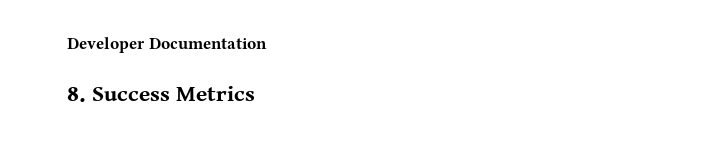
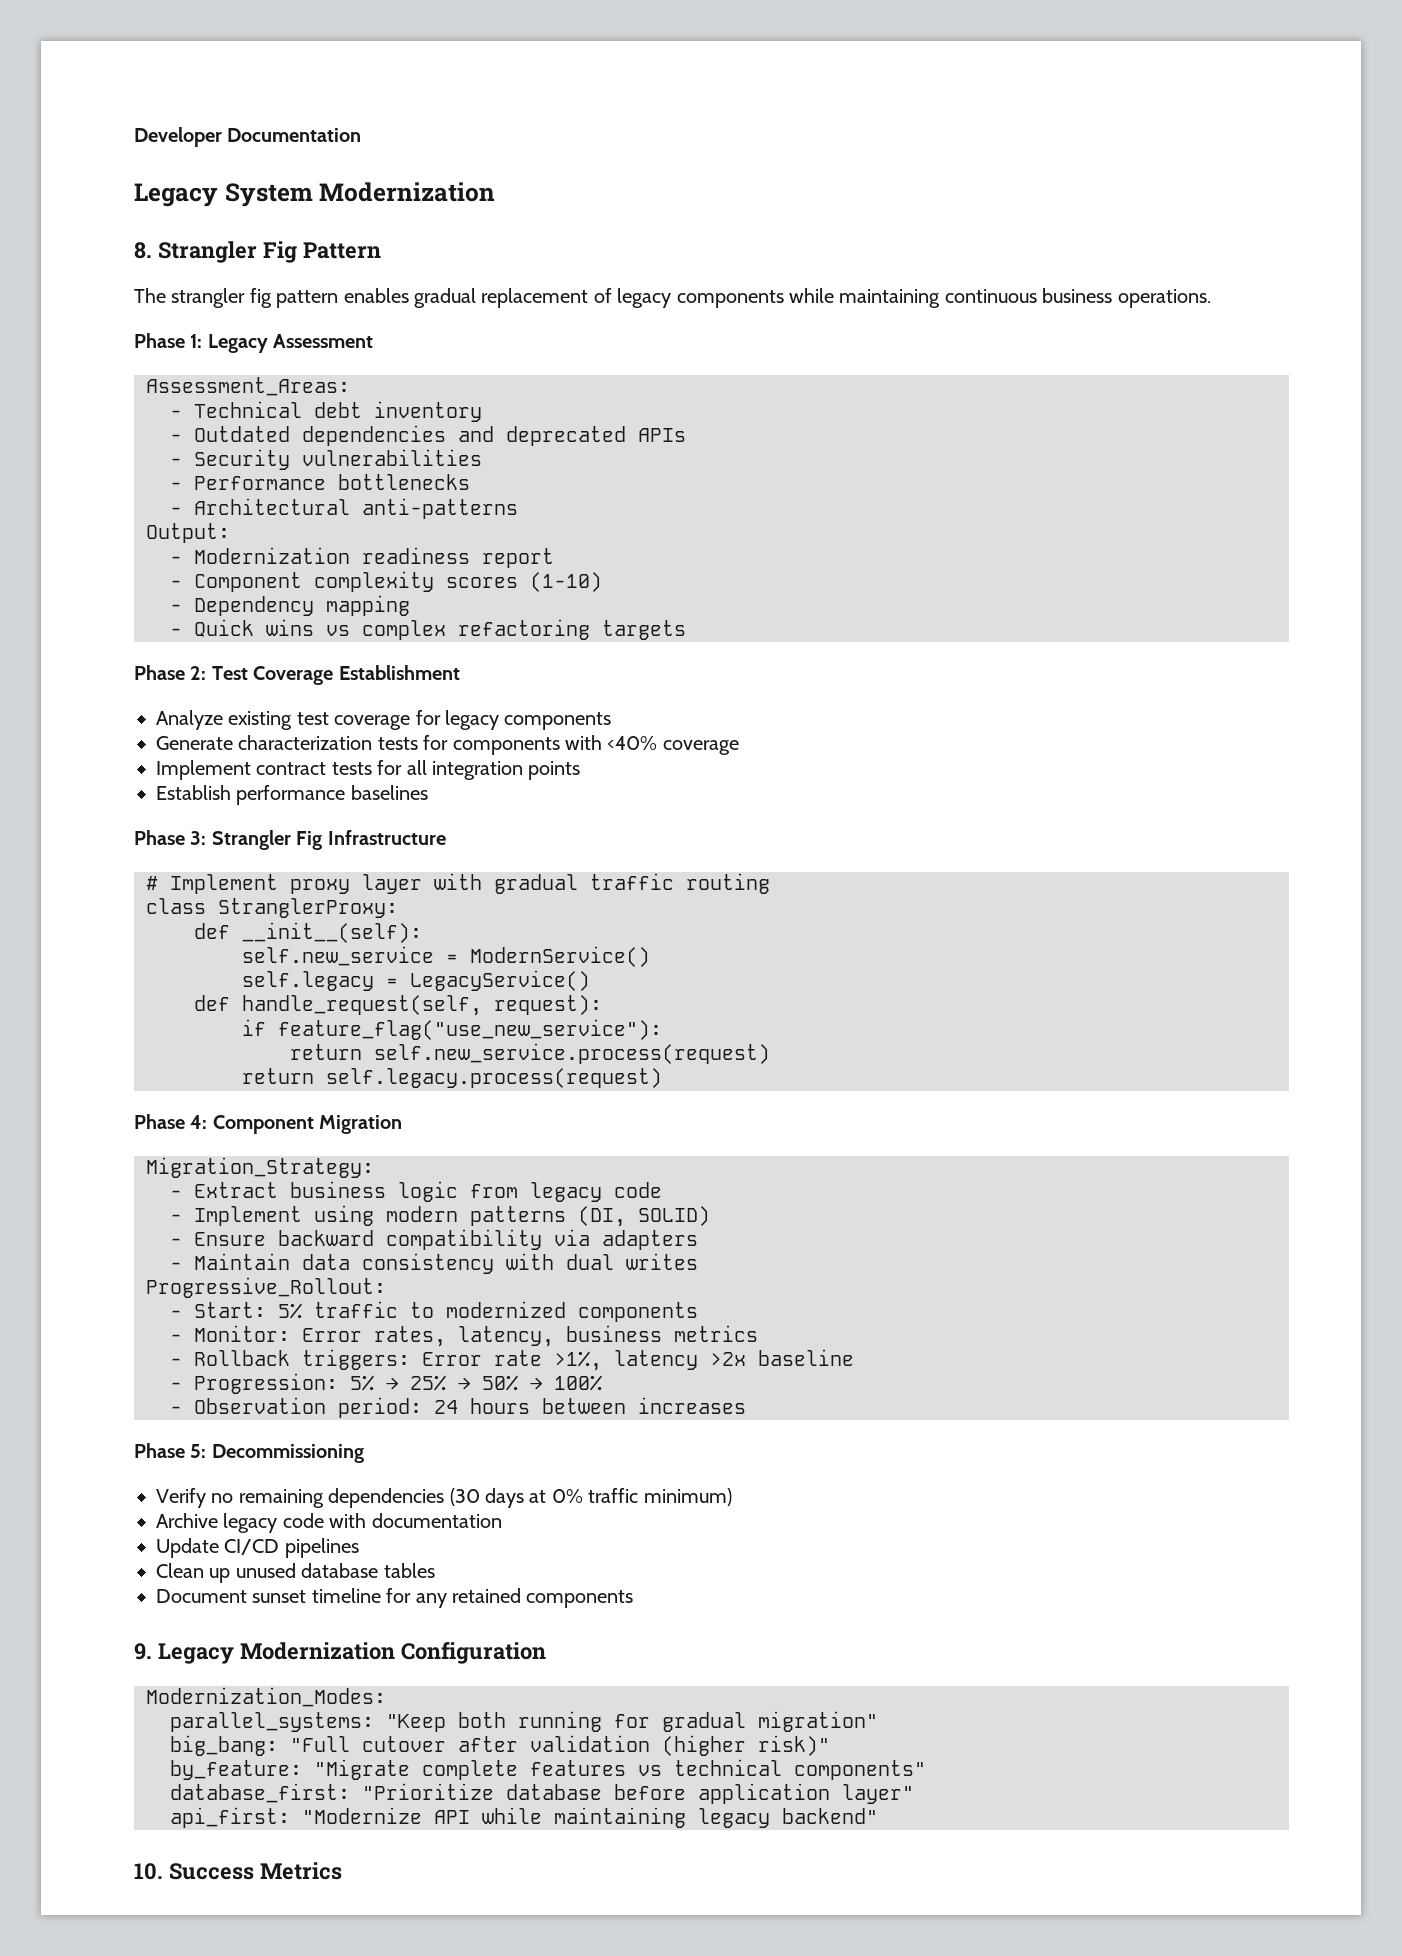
- 8. Success Metrics
+ Legacy System Modernization
+ 8. Strangler Fig Pattern
+ The strangler fig pattern enables gradual replacement of legacy components while maintaining continuous business operations.
+ Phase 1: Legacy Assessment
+ Assessment_Areas:
+ - Technical debt inventory
+ - Outdated dependencies and deprecated APIs
+ - Security vulnerabilities
+ - Performance bottlenecks
+ - Architectural anti-patterns
+ Output:
+ - Modernization readiness report
+ - Component complexity scores (1-10)
+ - Dependency mapping
+ - Quick wins vs complex refactoring targets
+ Phase 2: Test Coverage Establishment
+ Analyze existing test coverage for legacy components
+ Generate characterization tests for components with <40% coverage
+ Implement contract tests for all integration points
+ Establish performance baselines
+ Phase 3: Strangler Fig Infrastructure
+ # Implement proxy layer with gradual traffic routing
+ class StranglerProxy:
+ def __init__(self):
+ self.new_service = ModernService()
+ self.legacy = LegacyService()
+ def handle_request(self, request):
+ if feature_flag("use_new_service"):
+ return self.new_service.process(request)
+ return self.legacy.process(request)
+ Phase 4: Component Migration
+ Migration_Strategy:
+ - Extract business logic from legacy code
+ - Implement using modern patterns (DI, SOLID)
+ - Ensure backward compatibility via adapters
+ - Maintain data consistency with dual writes
+ Progressive_Rollout:
+ - Start: 5% traffic to modernized components
+ - Monitor: Error rates, latency, business metrics
+ - Rollback triggers: Error rate >1%, latency >2x baseline
+ - Progression: 5% → 25% → 50% → 100%
+ - Observation period: 24 hours between increases
+ Phase 5: Decommissioning
+ Verify no remaining dependencies (30 days at 0% traffic minimum)
+ Archive legacy code with documentation
+ Update CI/CD pipelines
+ Clean up unused database tables
+ Document sunset timeline for any retained components
+ 9. Legacy Modernization Configuration
+ Modernization_Modes:
+ parallel_systems: "Keep both running for gradual migration"
+ big_bang: "Full cutover after validation (higher risk)"
+ by_feature: "Migrate complete features vs technical components"
+ database_first: "Prioritize database before application layer"
+ api_first: "Modernize API while maintaining legacy backend"
+ 10. Success Metrics

